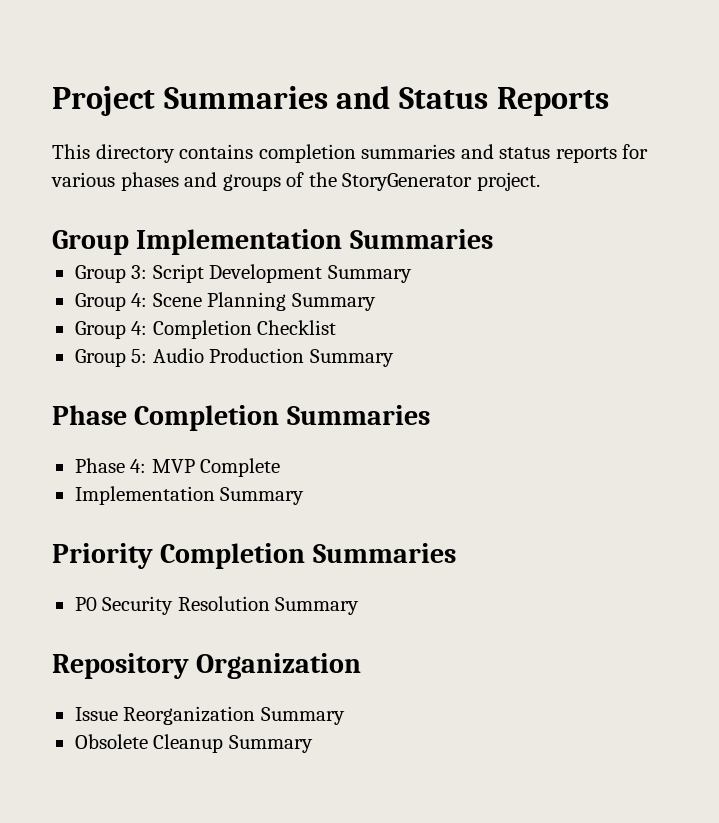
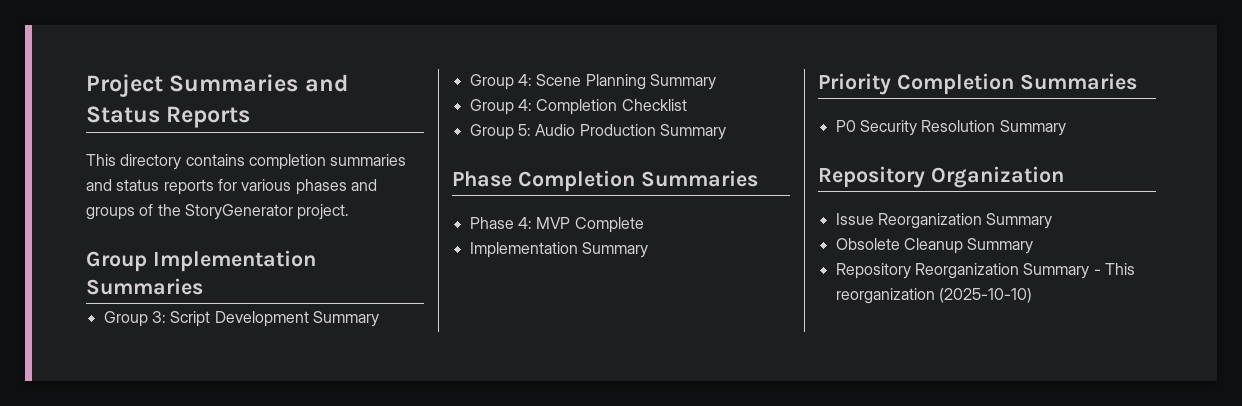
+ Repository Reorganization Summary - This reorganization (2025-10-10)

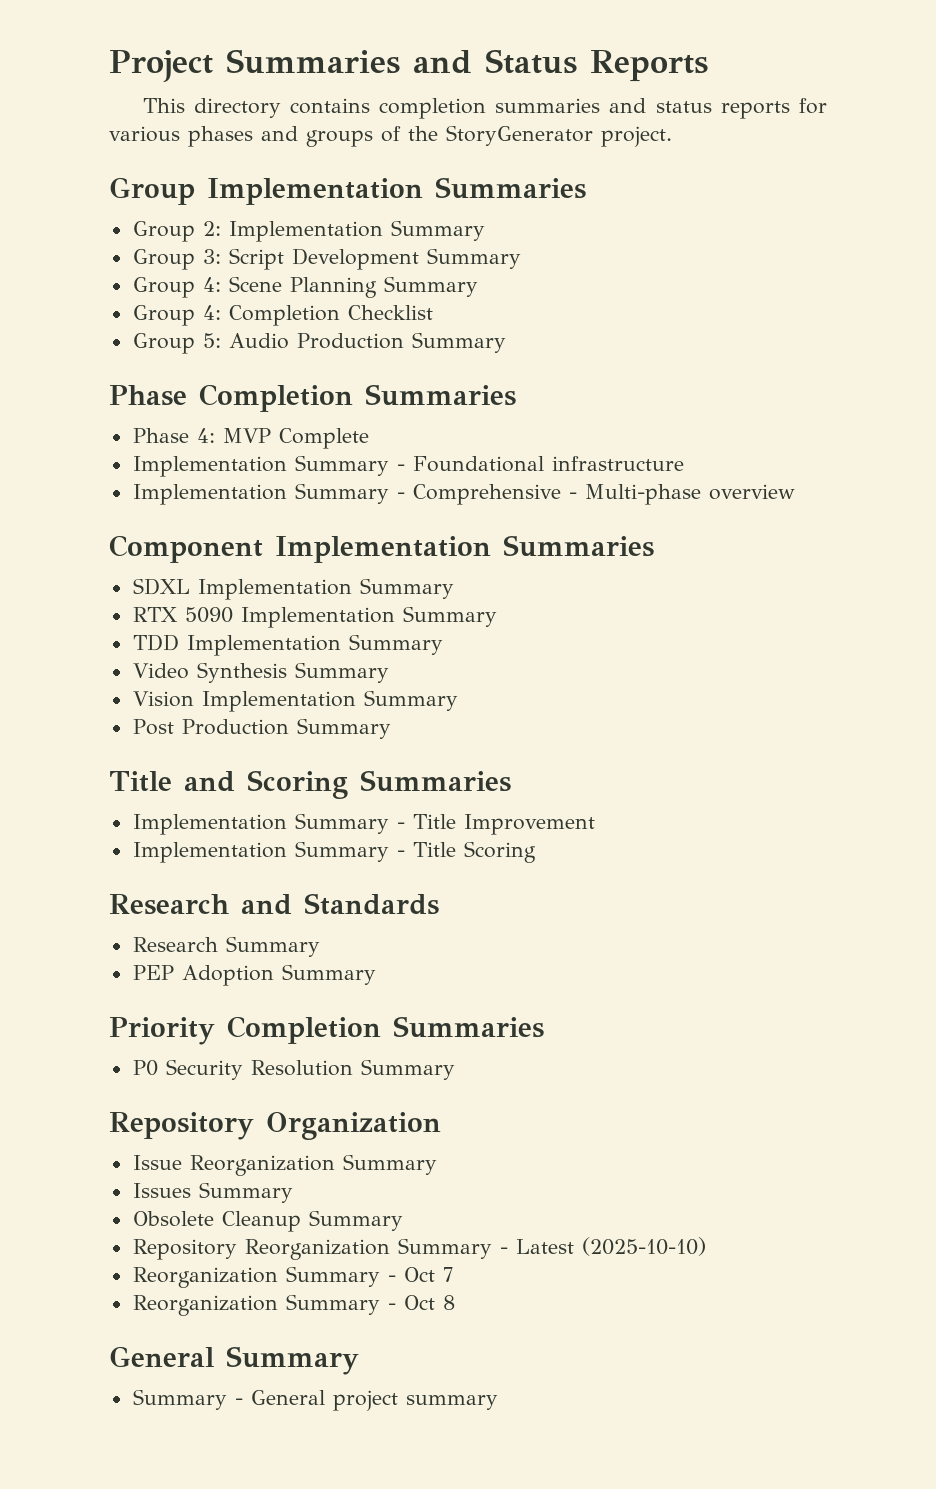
+ Group 2: Implementation Summary
- Implementation Summary
+ Implementation Summary - Foundational infrastructure
+ Implementation Summary - Comprehensive - Multi-phase overview
+ Component Implementation Summaries
+ SDXL Implementation Summary
+ RTX 5090 Implementation Summary
+ TDD Implementation Summary
+ Video Synthesis Summary
+ Vision Implementation Summary
+ Post Production Summary
+ Title and Scoring Summaries
+ Implementation Summary - Title Improvement
+ Implementation Summary - Title Scoring
+ Research and Standards
+ Research Summary
+ PEP Adoption Summary
+ Issues Summary
- Repository Reorganization Summary - This reorganization (2025-10-10)
+ Repository Reorganization Summary - Latest (2025-10-10)
+ Reorganization Summary - Oct 7
+ Reorganization Summary - Oct 8
+ General Summary
+ Summary - General project summary

